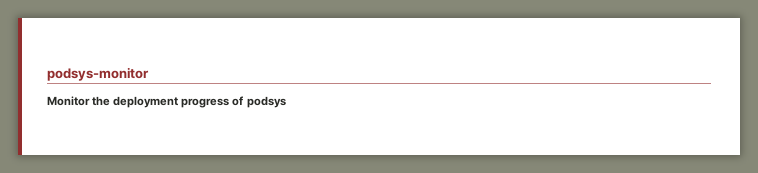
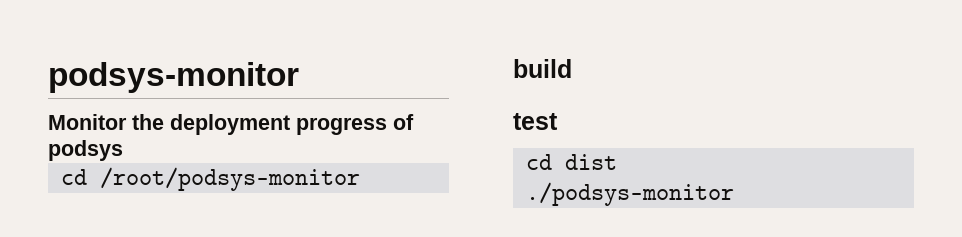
+ cd /root/podsys-monitor
+ build
+ test
+ cd dist
+ ./podsys-monitor

